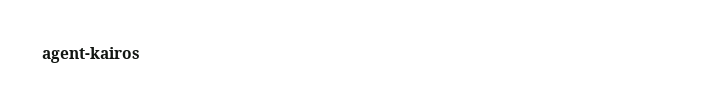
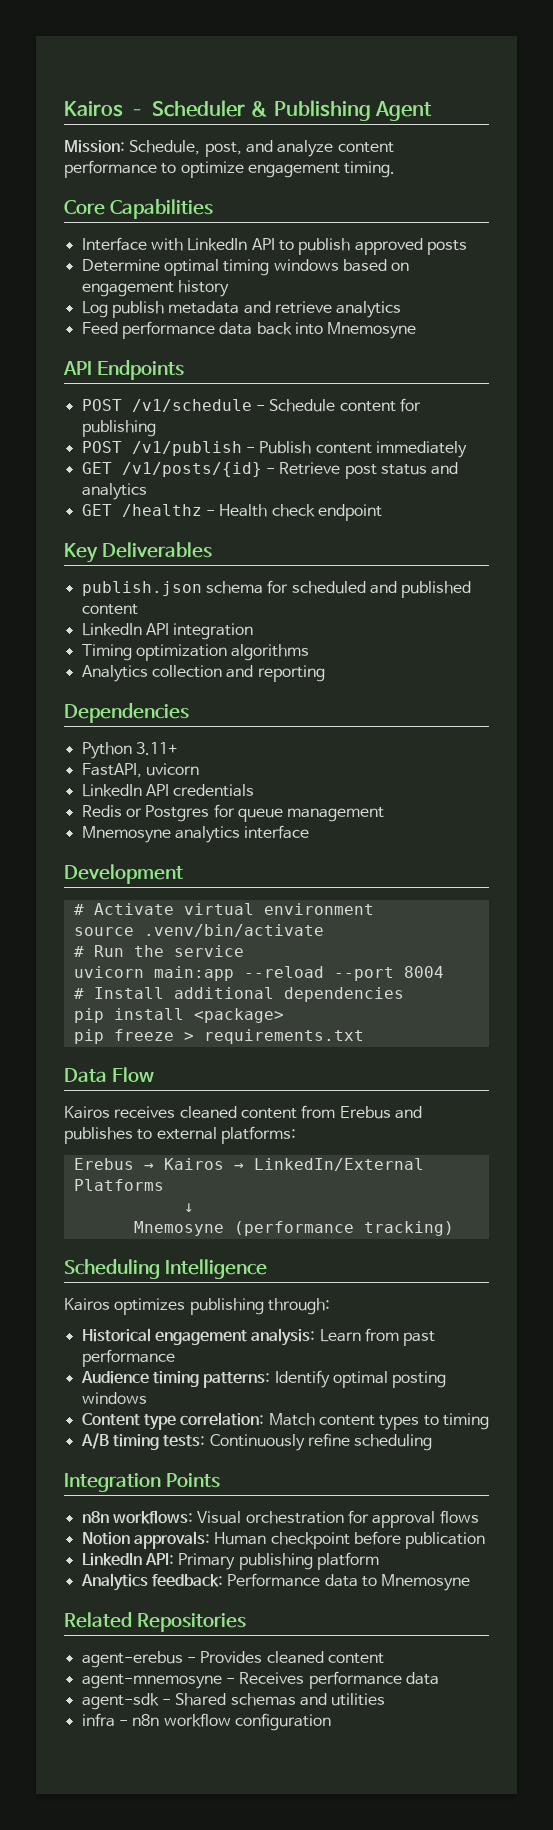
- agent-kairos
+ Kairos – Scheduler & Publishing Agent
+ Mission: Schedule, post, and analyze content performance to optimize engagement timing.
+ Core Capabilities
+ Interface with LinkedIn API to publish approved posts
+ Determine optimal timing windows based on engagement history
+ Log publish metadata and retrieve analytics
+ Feed performance data back into Mnemosyne
+ API Endpoints
+ POST /v1/schedule - Schedule content for publishing
+ POST /v1/publish - Publish content immediately
+ GET /v1/posts/{id} - Retrieve post status and analytics
+ GET /healthz - Health check endpoint
+ Key Deliverables
+ publish.json schema for scheduled and published content
+ LinkedIn API integration
+ Timing optimization algorithms
+ Analytics collection and reporting
+ Dependencies
+ Python 3.11+
+ FastAPI, uvicorn
+ LinkedIn API credentials
+ Redis or Postgres for queue management
+ Mnemosyne analytics interface
+ Development
+ # Activate virtual environment
+ source .venv/bin/activate
+ # Run the service
+ uvicorn main:app --reload --port 8004
+ # Install additional dependencies
+ pip install <package>
+ pip freeze > requirements.txt
+ Data Flow
+ Kairos receives cleaned content from Erebus and publishes to external platforms:
+ Erebus → Kairos → LinkedIn/External Platforms
+ ↓
+ Mnemosyne (performance tracking)
+ Scheduling Intelligence
+ Kairos optimizes publishing through:
+ Historical engagement analysis: Learn from past performance
+ Audience timing patterns: Identify optimal posting windows
+ Content type correlation: Match content types to timing
+ A/B timing tests: Continuously refine scheduling
+ Integration Points
+ n8n workflows: Visual orchestration for approval flows
+ Notion approvals: Human checkpoint before publication
+ LinkedIn API: Primary publishing platform
+ Analytics feedback: Performance data to Mnemosyne
+ Related Repositories
+ agent-erebus - Provides cleaned content
+ agent-mnemosyne - Receives performance data
+ agent-sdk - Shared schemas and utilities
+ infra - n8n workflow configuration

